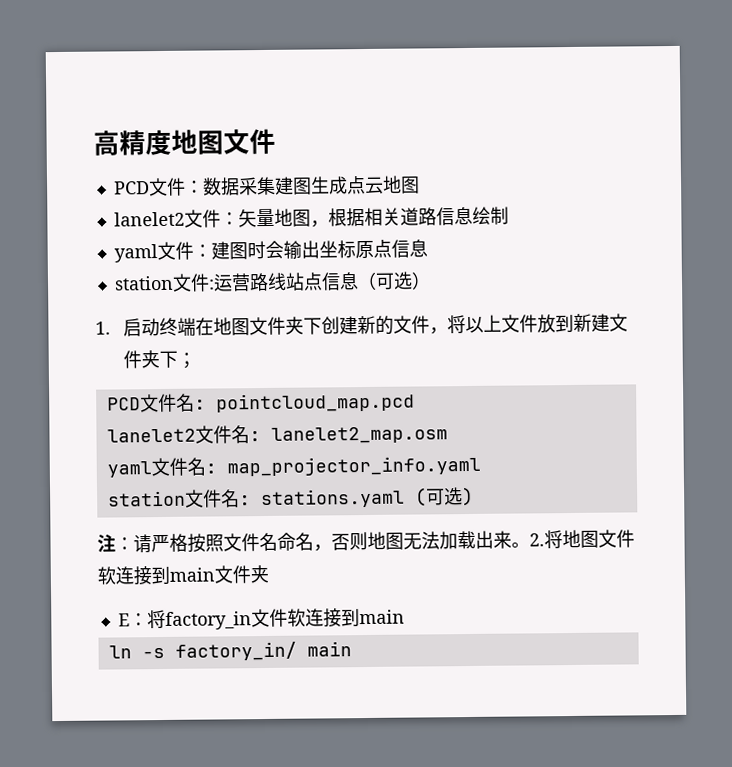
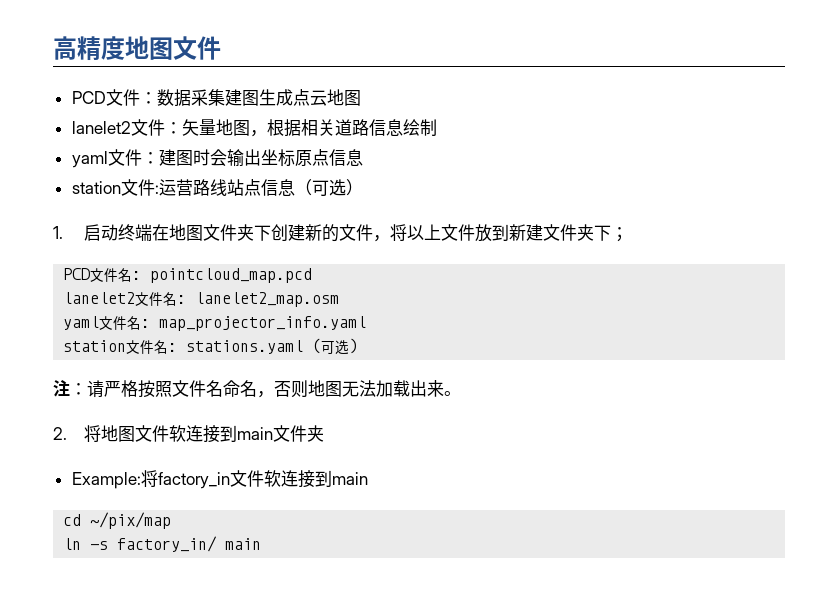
- 注：请严格按照文件名命名，否则地图无法加载出来。2.将地图文件软连接到main文件夹
+ 注：请严格按照文件名命名，否则地图无法加载出来。
+ 2.将地图文件软连接到main文件夹
- E：将factory_in文件软连接到main
+ Example:将factory_in文件软连接到main
+ cd ~/pix/map

